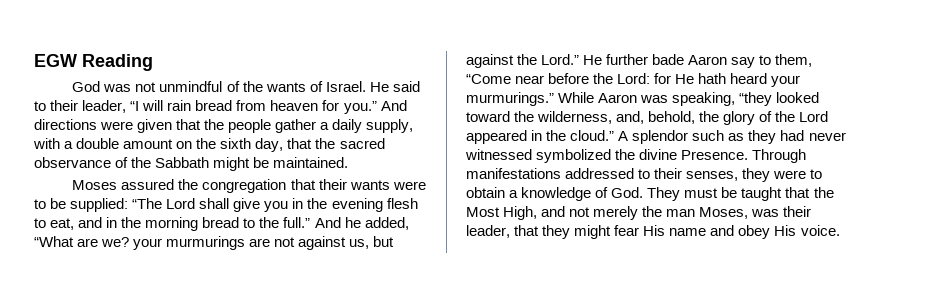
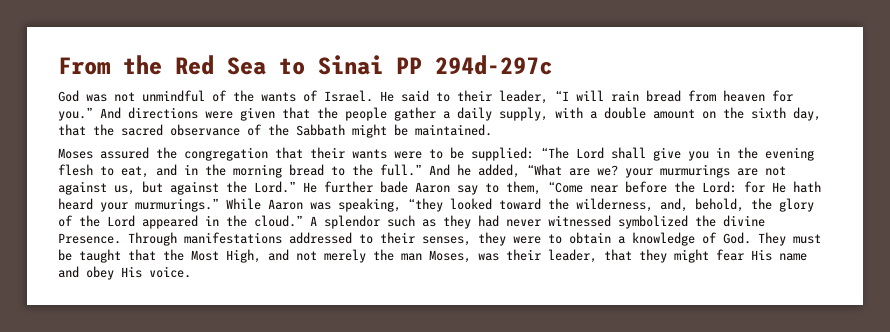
- EGW Reading
+ From the Red Sea to Sinai PP 294d-297c

